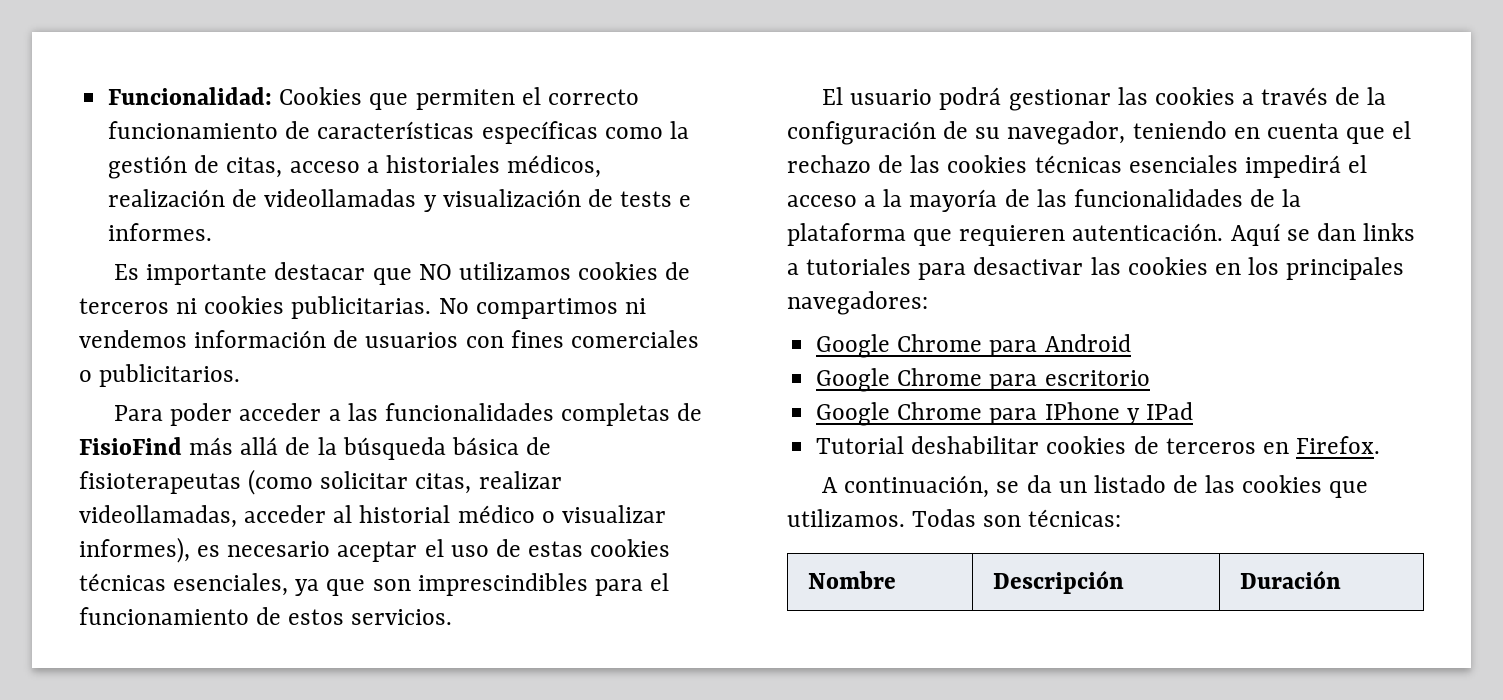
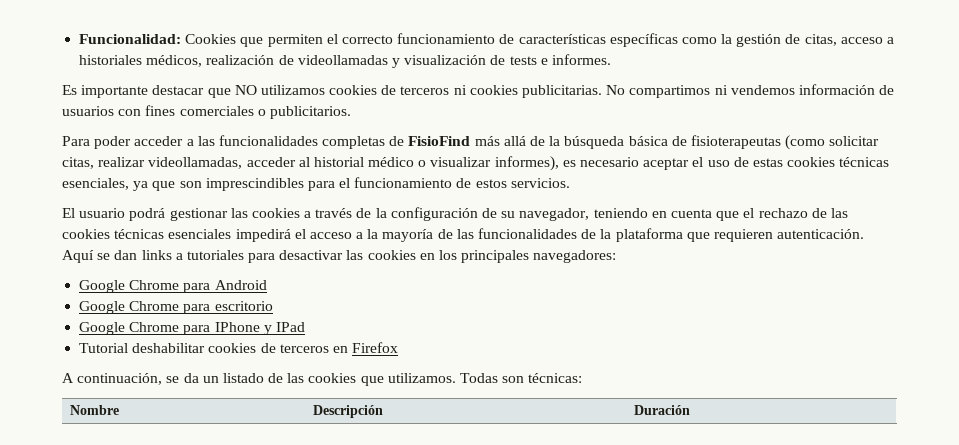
- Tutorial deshabilitar cookies de terceros en Firefox.
+ Tutorial deshabilitar cookies de terceros en Firefox

